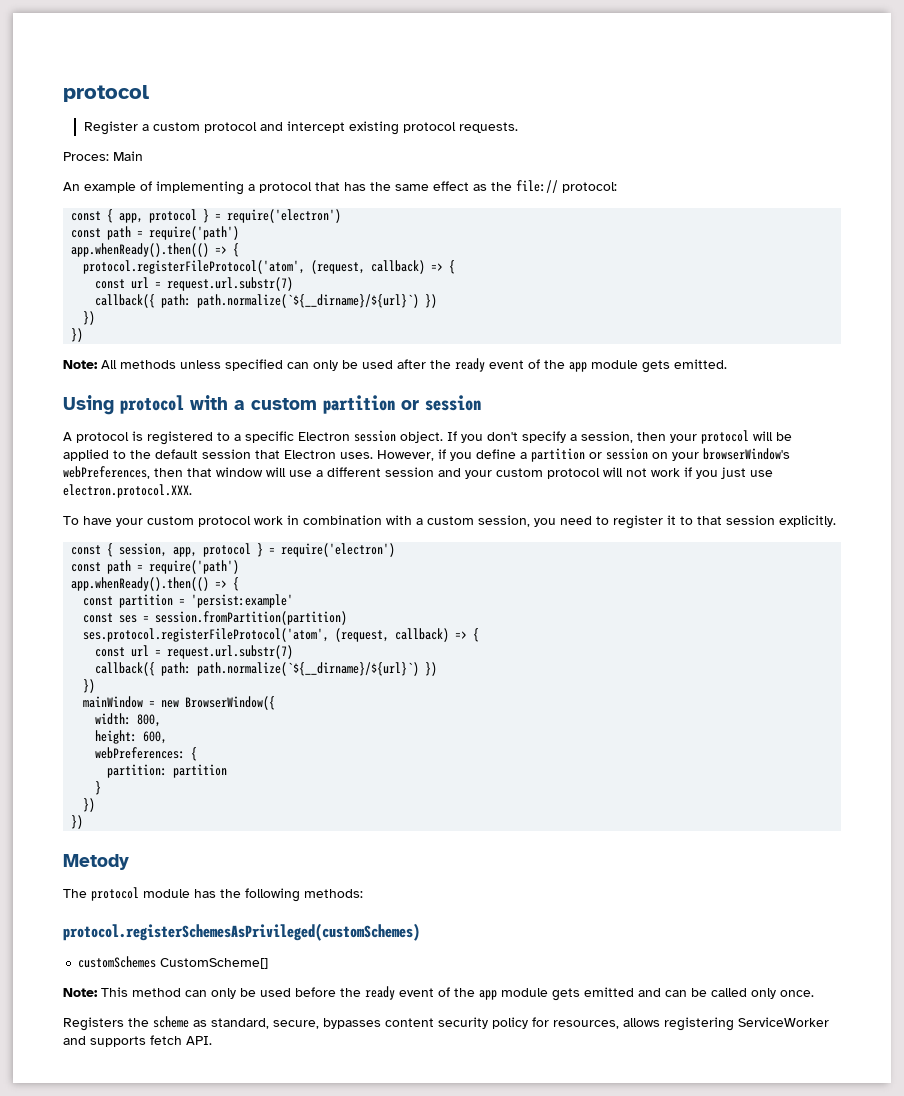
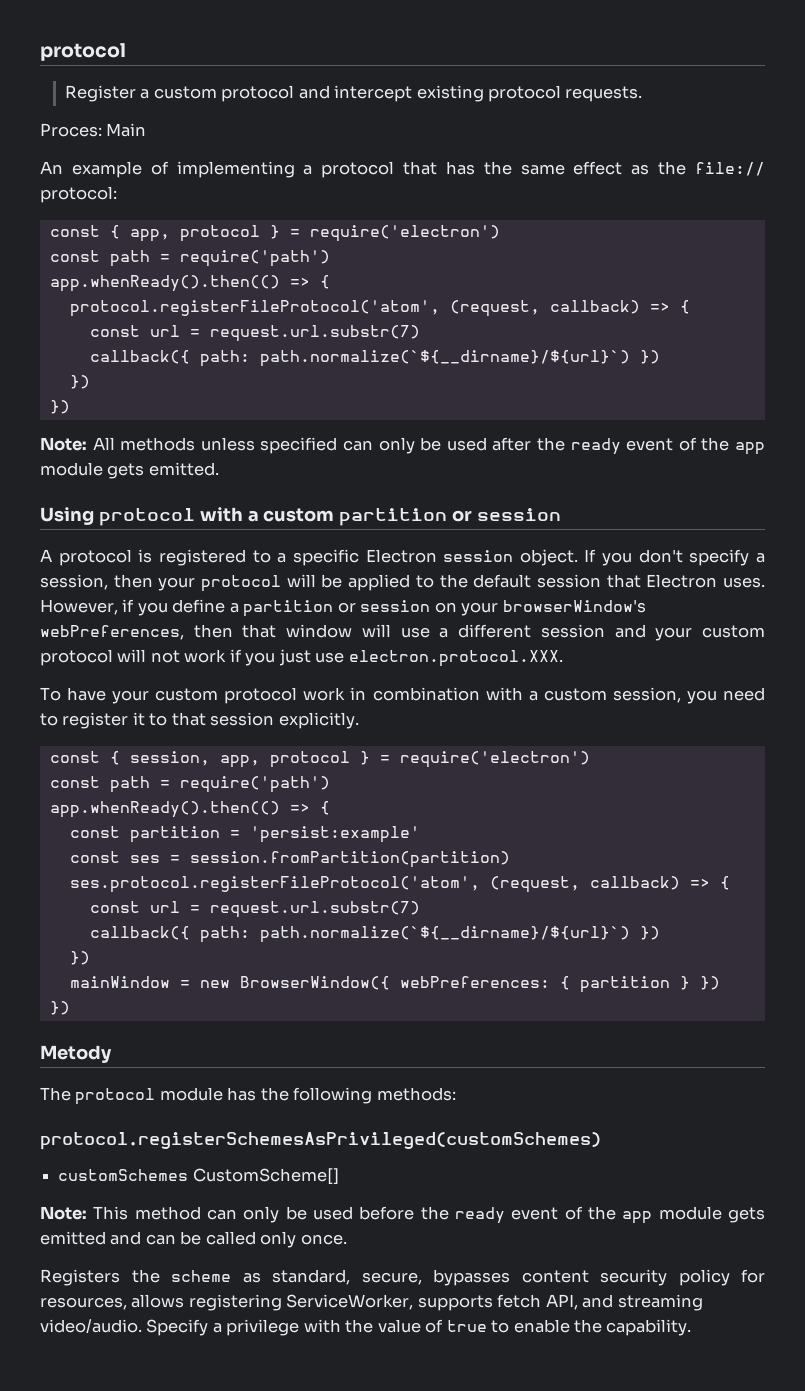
- mainWindow = new BrowserWindow({
- width: 800,
- height: 600,
- webPreferences: {
- partition: partition
- }
- })
+ mainWindow = new BrowserWindow({ webPreferences: { partition } })
- Registers the scheme as standard, secure, bypasses content security policy for resources, allows registering ServiceWorker and supports fetch API.
+ Registers the scheme as standard, secure, bypasses content security policy for resources, allows registering ServiceWorker, supports fetch API, and streaming video/audio. Specify a privilege with the value of true to enable the capability.

